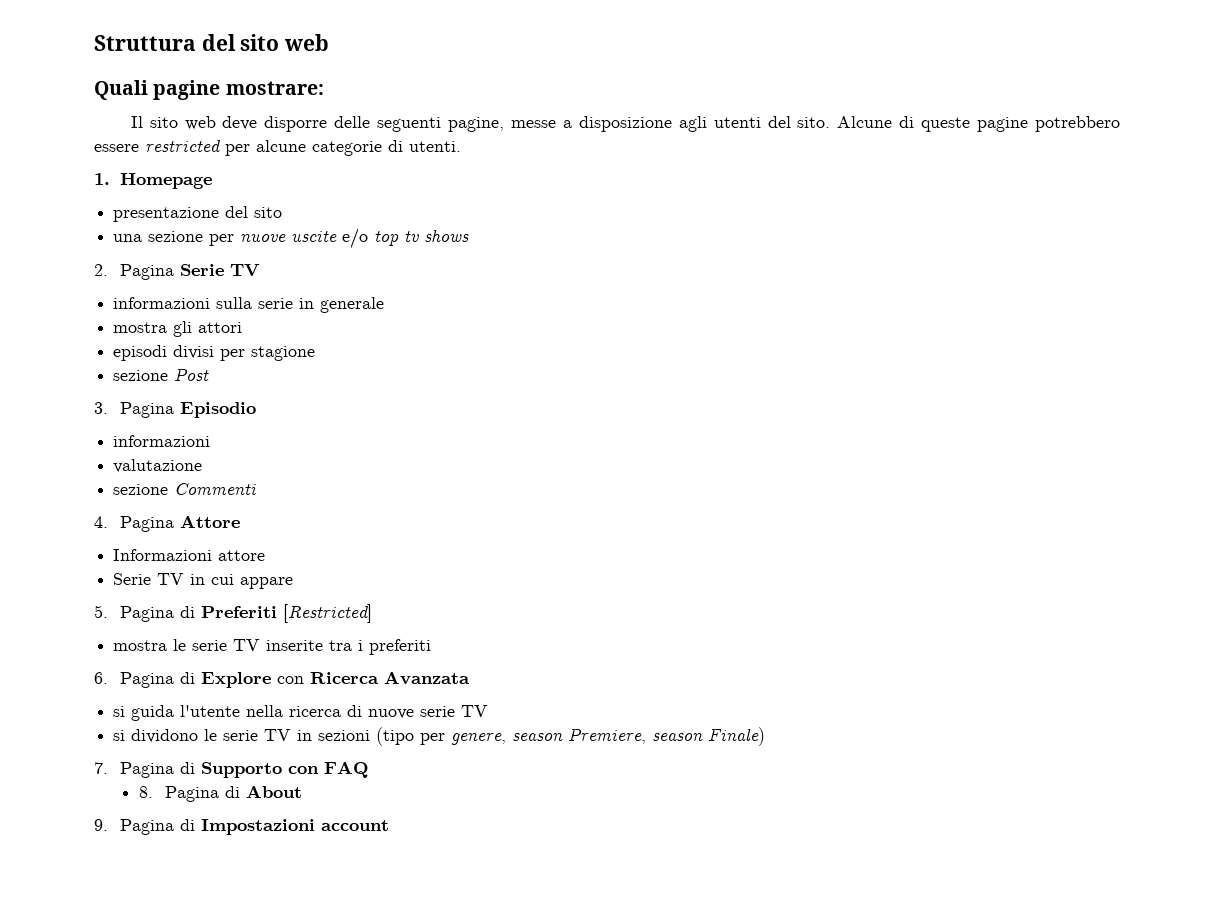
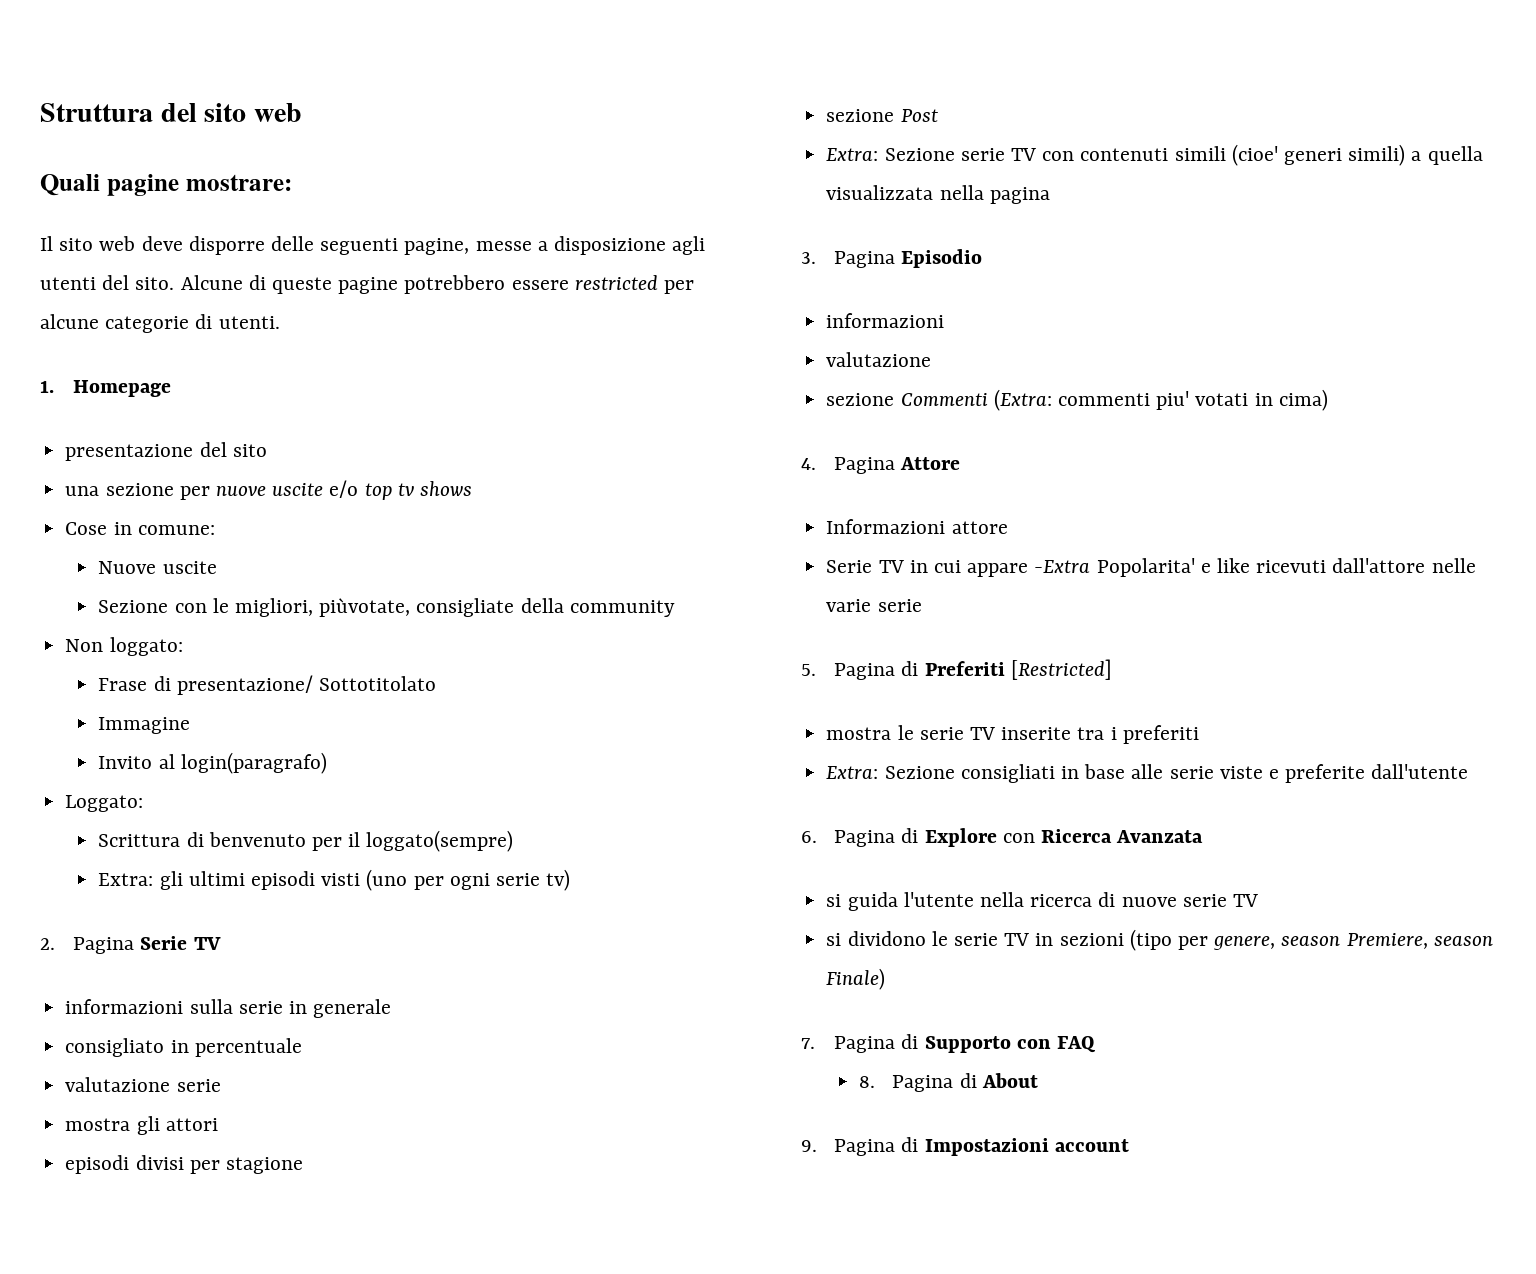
+ Cose in comune:
+ Nuove uscite
+ Sezione con le migliori, piùvotate, consigliate della community
+ Non loggato:
+ Frase di presentazione/ Sottotitolato
+ Immagine
+ Invito al login(paragrafo)
+ Loggato:
+ Scrittura di benvenuto per il loggato(sempre)
+ Extra: gli ultimi episodi visti (uno per ogni serie tv)
+ consigliato in percentuale
+ valutazione serie
+ Extra: Sezione serie TV con contenuti simili (cioe' generi simili) a quella visualizzata nella pagina
- sezione Commenti
+ sezione Commenti (Extra: commenti piu' votati in cima)
- Serie TV in cui appare
+ Serie TV in cui appare -Extra Popolarita' e like ricevuti dall'attore nelle varie serie
+ Extra: Sezione consigliati in base alle serie viste e preferite dall'utente

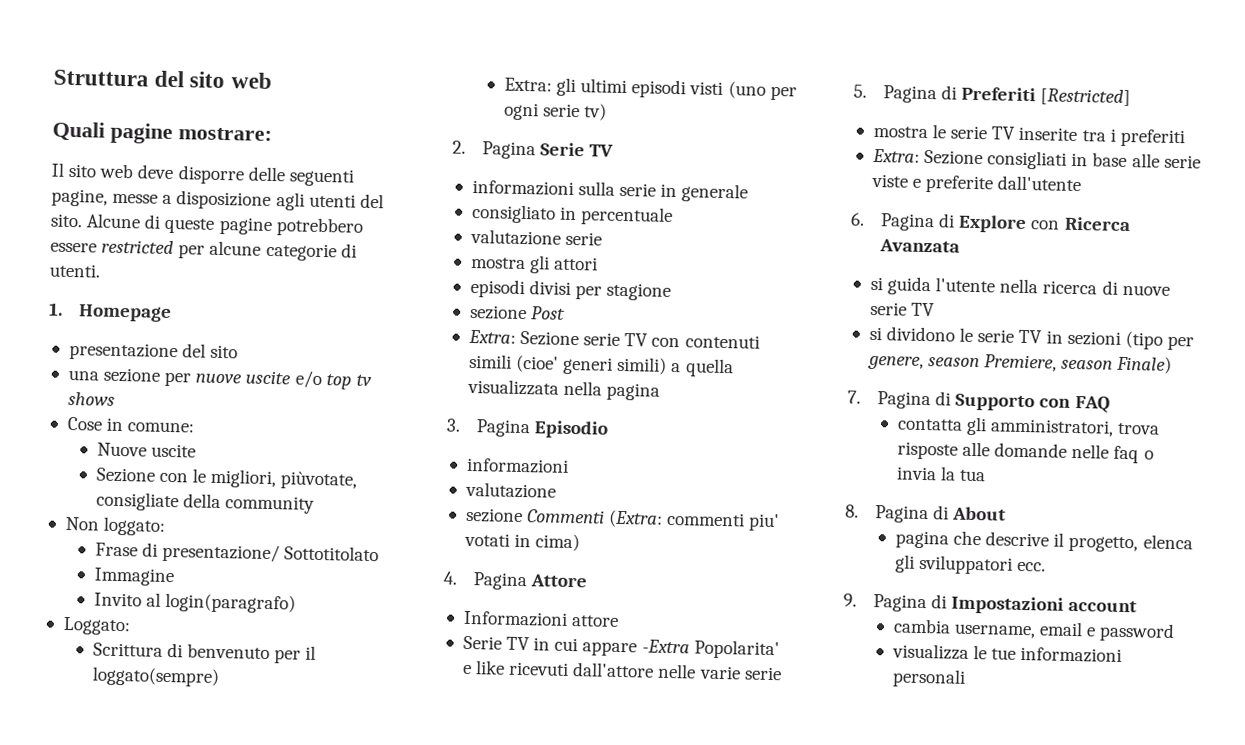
+ contatta gli amministratori, trova risposte alle domande nelle faq o invia la tua
  8. Pagina di About
+ pagina che descrive il progetto, elenca gli sviluppatori ecc.
+ cambia username, email e password
+ visualizza le tue informazioni personali

